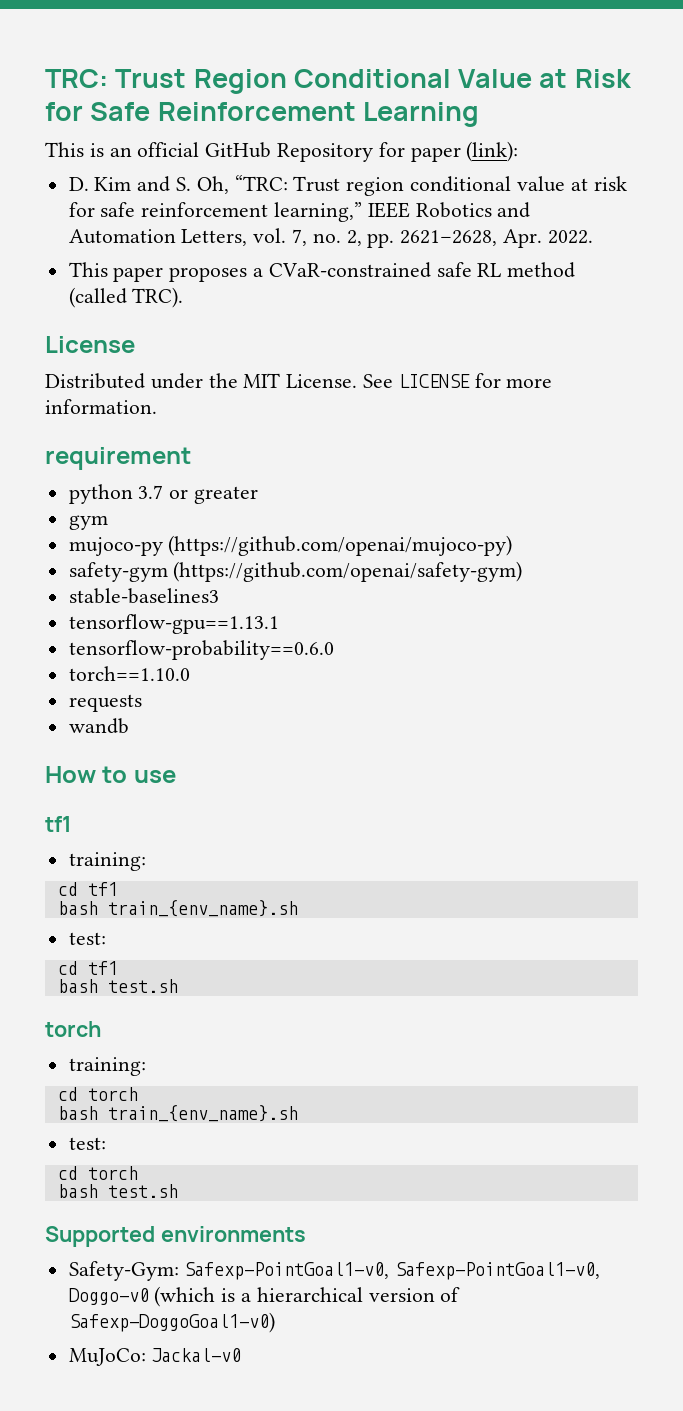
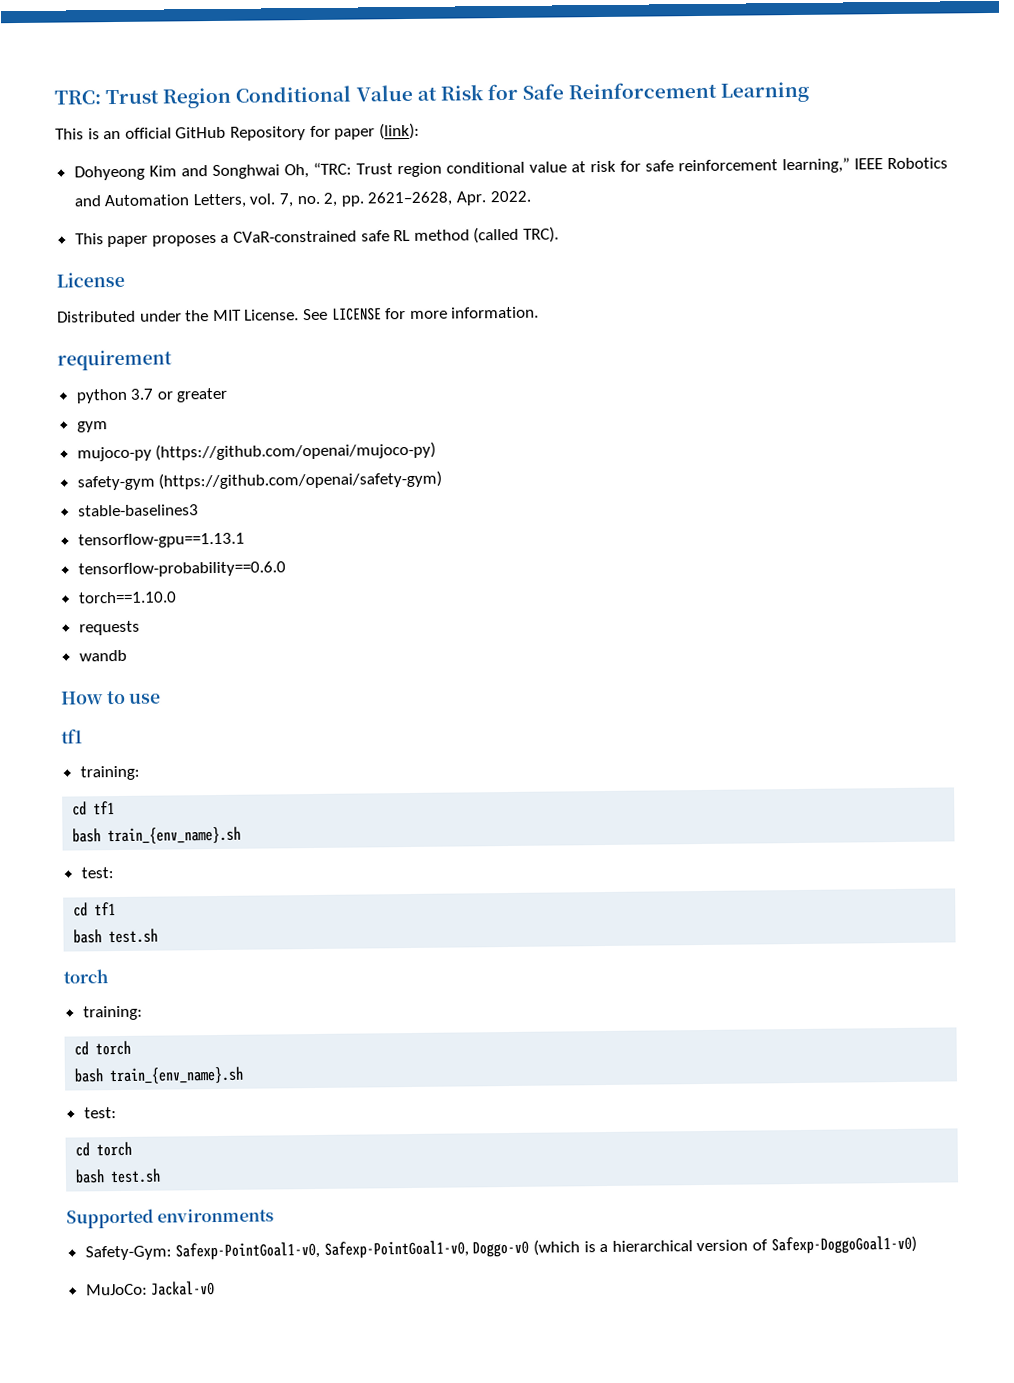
- D. Kim and S. Oh, “TRC: Trust region conditional value at risk for safe reinforcement learning,” IEEE Robotics and Automation Letters, vol. 7, no. 2, pp. 2621–2628, Apr. 2022.
+ Dohyeong Kim and Songhwai Oh, “TRC: Trust region conditional value at risk for safe reinforcement learning,” IEEE Robotics and Automation Letters, vol. 7, no. 2, pp. 2621–2628, Apr. 2022.

